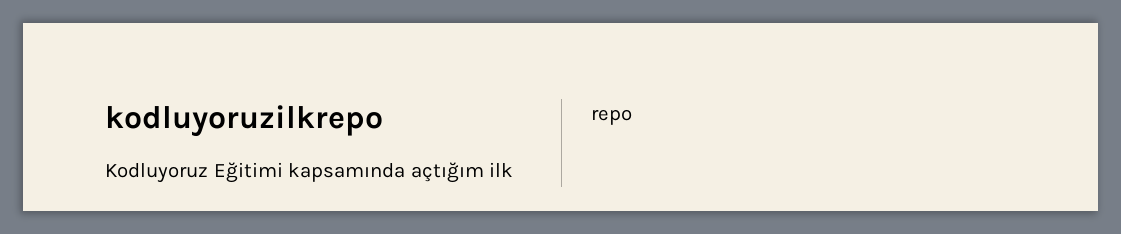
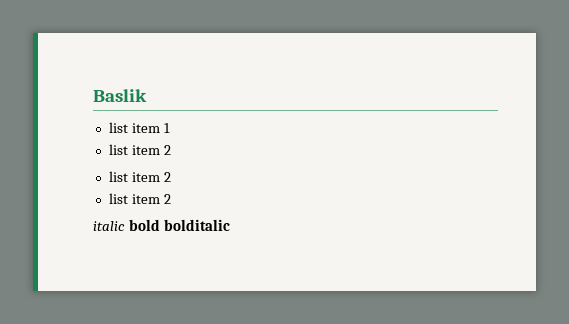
- kodluyoruzilkrepo
- Kodluyoruz Eğitimi kapsamında açtığım ilk repo
+ Baslik
+ list item 1
+ list item 2
+ list item 2
+ list item 2
+ italic bold bolditalic

